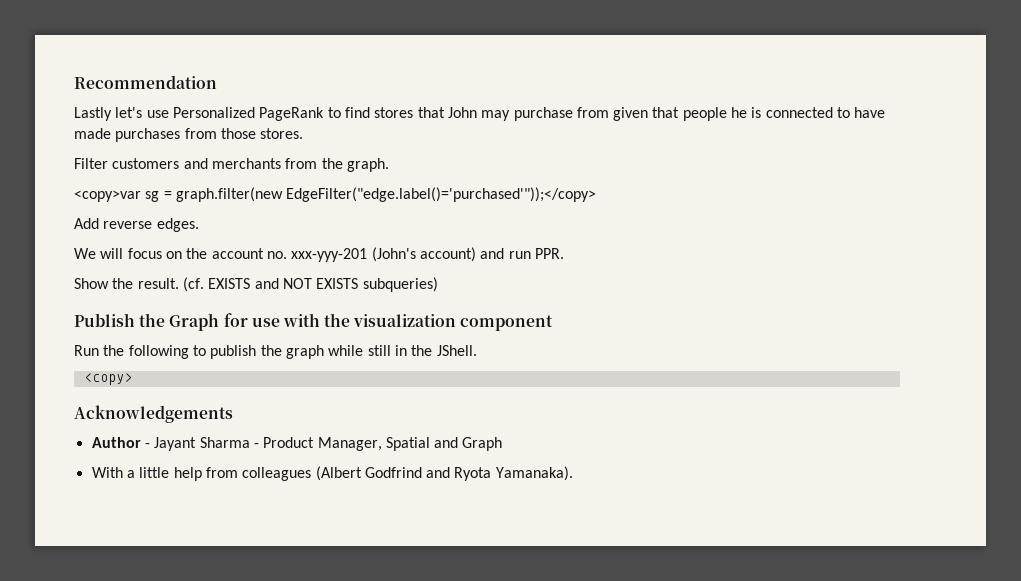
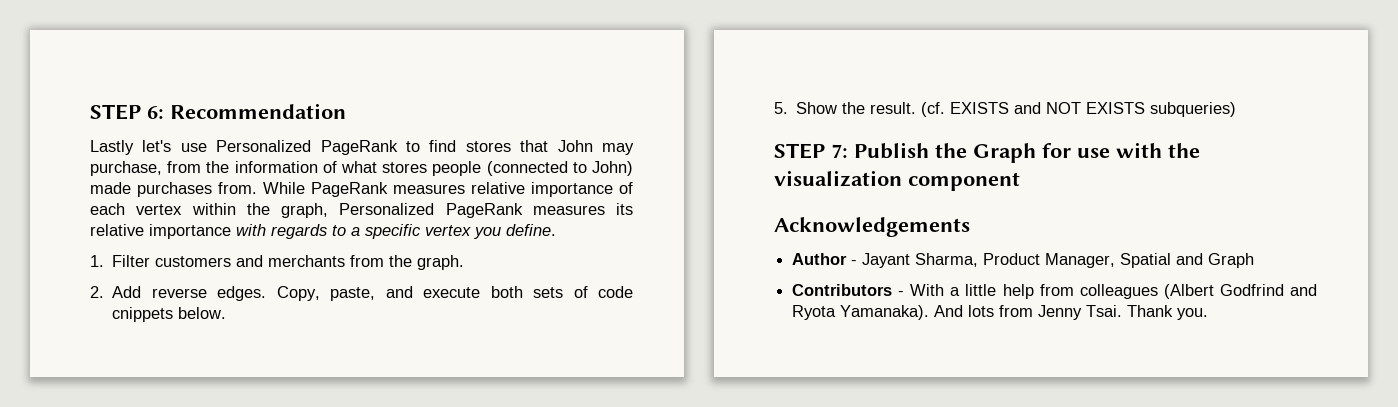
- Recommendation
+ STEP 6: Recommendation
- Lastly let's use Personalized PageRank to find stores that John may purchase from given that people he is connected to have made purchases from those stores.
- Filter customers and merchants from the graph.
+ Lastly let's use Personalized PageRank to find stores that John may purchase, from the information of what stores people (connected to John) made purchases from. While PageRank measures relative importance of each vertex within the graph, Personalized PageRank measures its relative importance with regards to a specific vertex you define.
+ 1. Filter customers and merchants from the graph.
- <copy>var sg = graph.filter(new EdgeFilter("edge.label()='purchased'"));</copy>
- Add reverse edges.
- We will focus on the account no. xxx-yyy-201 (John's account) and run PPR.
- Show the result.
+ 2. Add reverse edges. Copy, paste, and execute both sets of code cnippets below.
+ 5. Show the result.
- Publish the Graph for use with the visualization component
+ STEP 7: Publish the Graph for use with the visualization component
- Run the following to publish the graph while still in the JShell.
- <copy>
- Author - Jayant Sharma - Product Manager, Spatial and Graph
+ Author - Jayant Sharma, Product Manager, Spatial and Graph
- With a little help from colleagues (Albert Godfrind and Ryota Yamanaka).
+ Contributors - With a little help from colleagues (Albert Godfrind and Ryota Yamanaka).
+ And lots from Jenny Tsai. Thank you.

